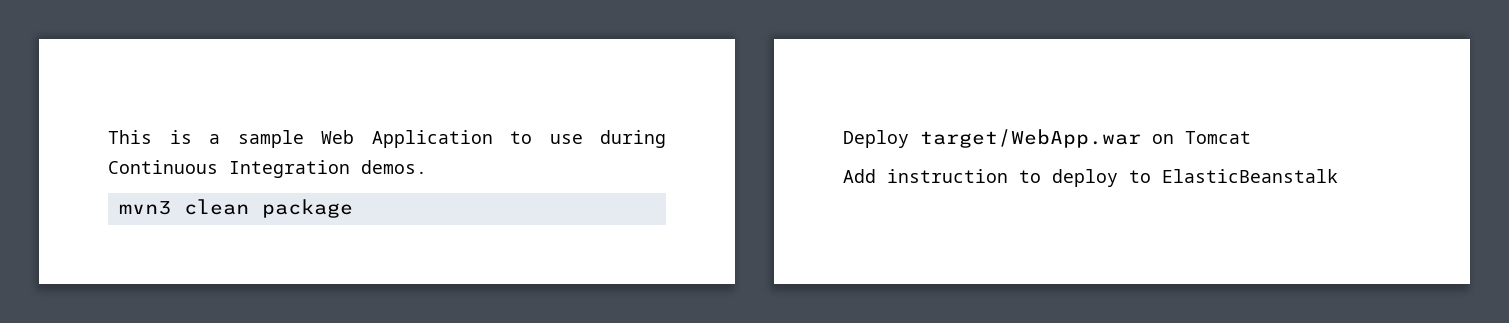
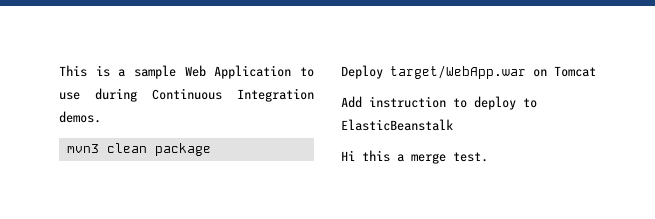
+ Hi this a merge test.

